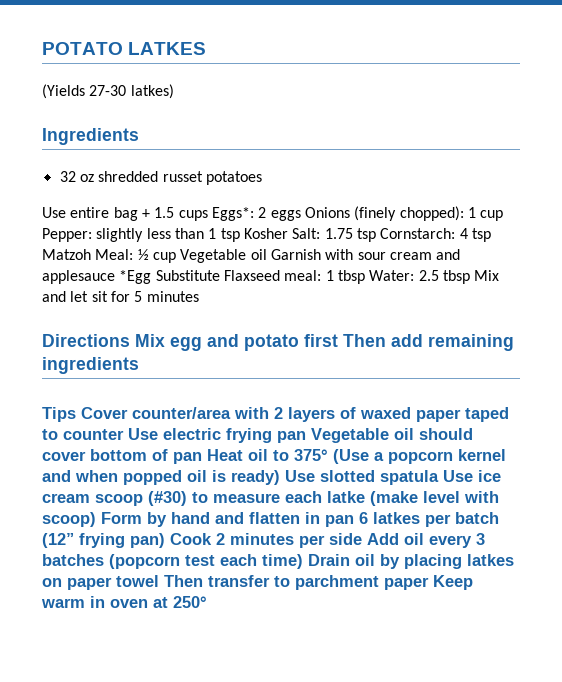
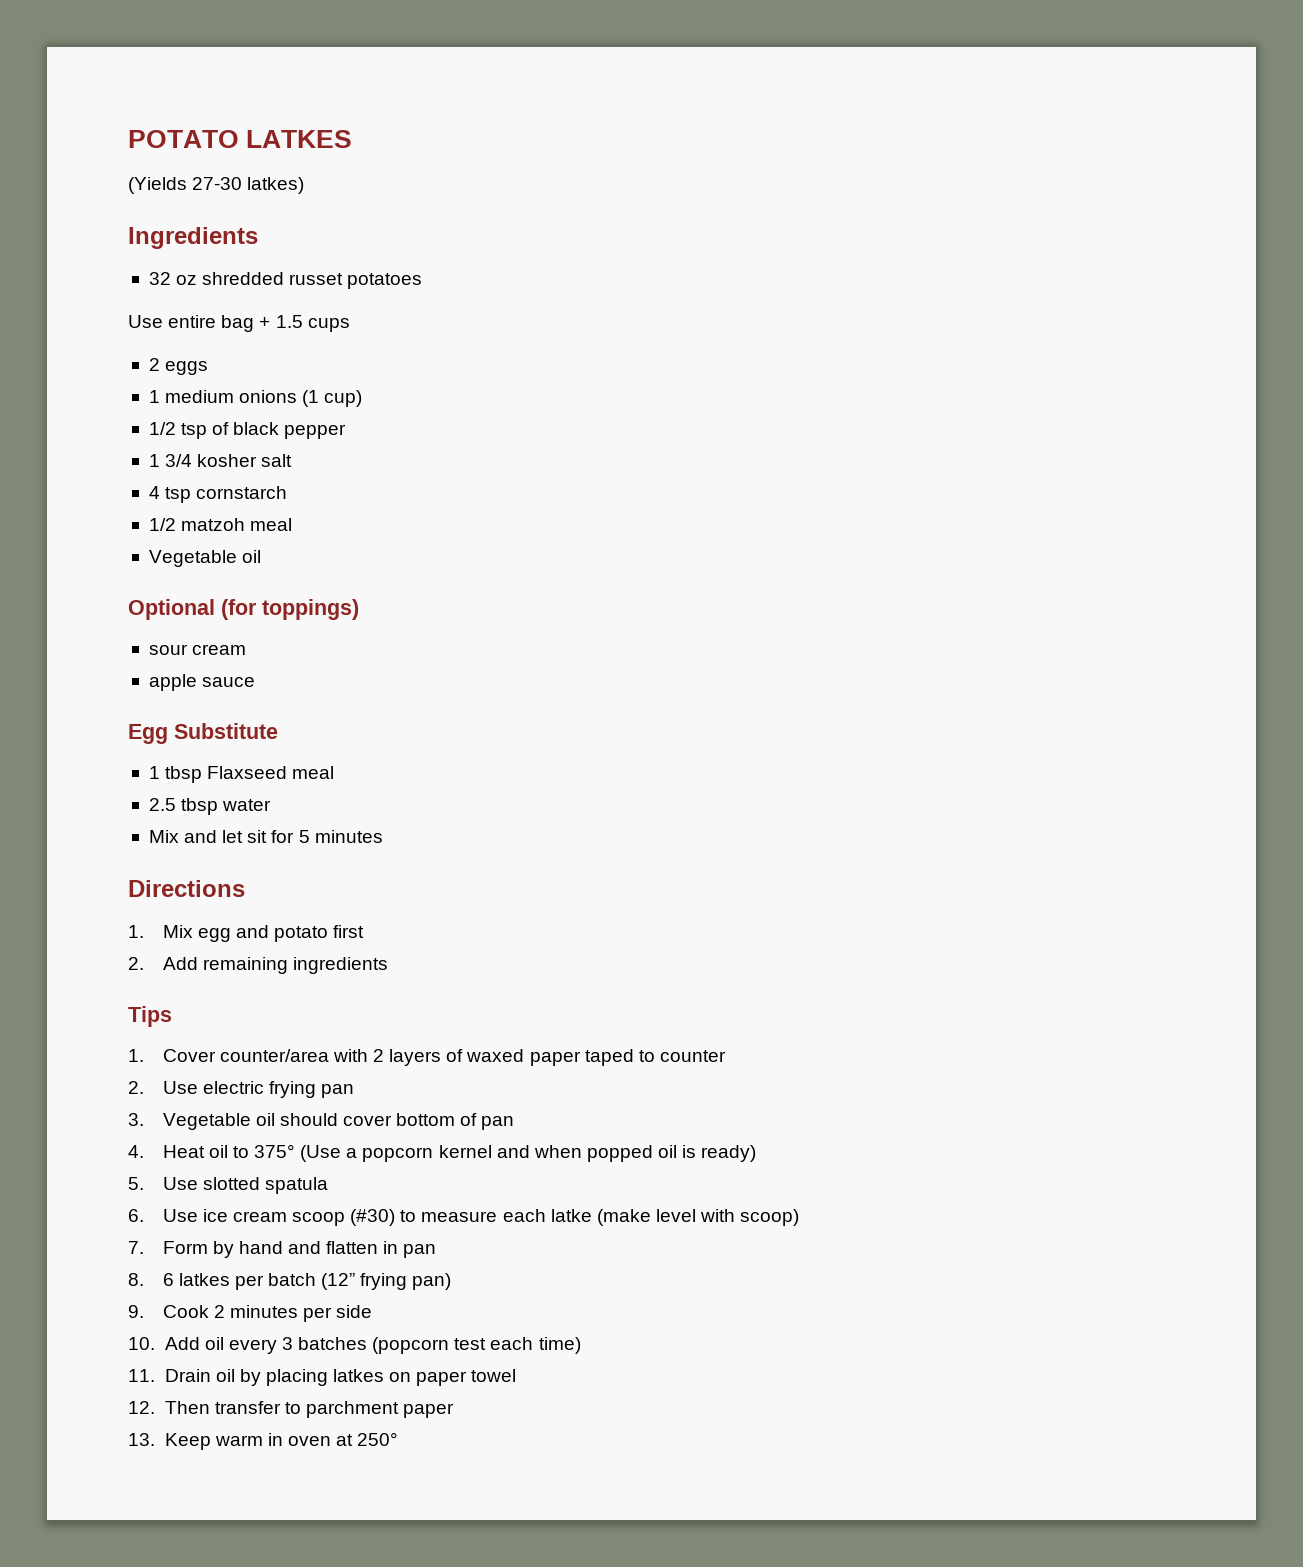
- Use entire bag + 1.5 cups Eggs*: 2 eggs Onions (finely chopped): 1 cup Pepper: slightly less than 1 tsp Kosher Salt: 1.75 tsp Cornstarch: 4 tsp Matzoh Meal: ½ cup Vegetable oil Garnish with sour cream and applesauce *Egg Substitute Flaxseed meal: 1 tbsp Water: 2.5 tbsp Mix and let sit for 5 minutes
+ Use entire bag + 1.5 cups
+ 2 eggs
+ 1 medium onions (1 cup)
+ 1/2 tsp of black pepper
+ 1 3/4 kosher salt
+ 4 tsp cornstarch
+ 1/2 matzoh meal
+ Vegetable oil
+ Optional (for toppings)
+ sour cream
+ apple sauce
+ Egg Substitute
+ 1 tbsp Flaxseed meal
+ 2.5 tbsp water
+ Mix and let sit for 5 minutes
- Directions Mix egg and potato first Then add remaining ingredients
+ Directions
+ 1. Mix egg and potato first
+ 2. Add remaining ingredients
- Tips Cover counter/area with 2 layers of waxed paper taped to counter Use electric frying pan Vegetable oil should cover bottom of pan Heat oil to 375° (Use a popcorn kernel and when popped oil is ready) Use slotted spatula Use ice cream scoop (#30) to measure each latke (make level with scoop) Form by hand and flatten in pan 6 latkes per batch (12” frying pan) Cook 2 minutes per side Add oil every 3 batches (popcorn test each time) Drain oil by placing latkes on paper towel Then transfer to parchment paper Keep warm in oven at 250°
+ Tips
+ 1. Cover counter/area with 2 layers of waxed paper taped to counter
+ 2. Use electric frying pan
+ 3. Vegetable oil should cover bottom of pan
+ 4. Heat oil to 375° (Use a popcorn kernel and when popped oil is ready)
+ 5. Use slotted spatula
+ 6. Use ice cream scoop (#30) to measure each latke (make level with scoop)
+ 7. Form by hand and flatten in pan
+ 8. 6 latkes per batch (12” frying pan)
+ 9. Cook 2 minutes per side
+ 10. Add oil every 3 batches (popcorn test each time)
+ 11. Drain oil by placing latkes on paper towel
+ 12. Then transfer to parchment paper
+ 13. Keep warm in oven at 250°

